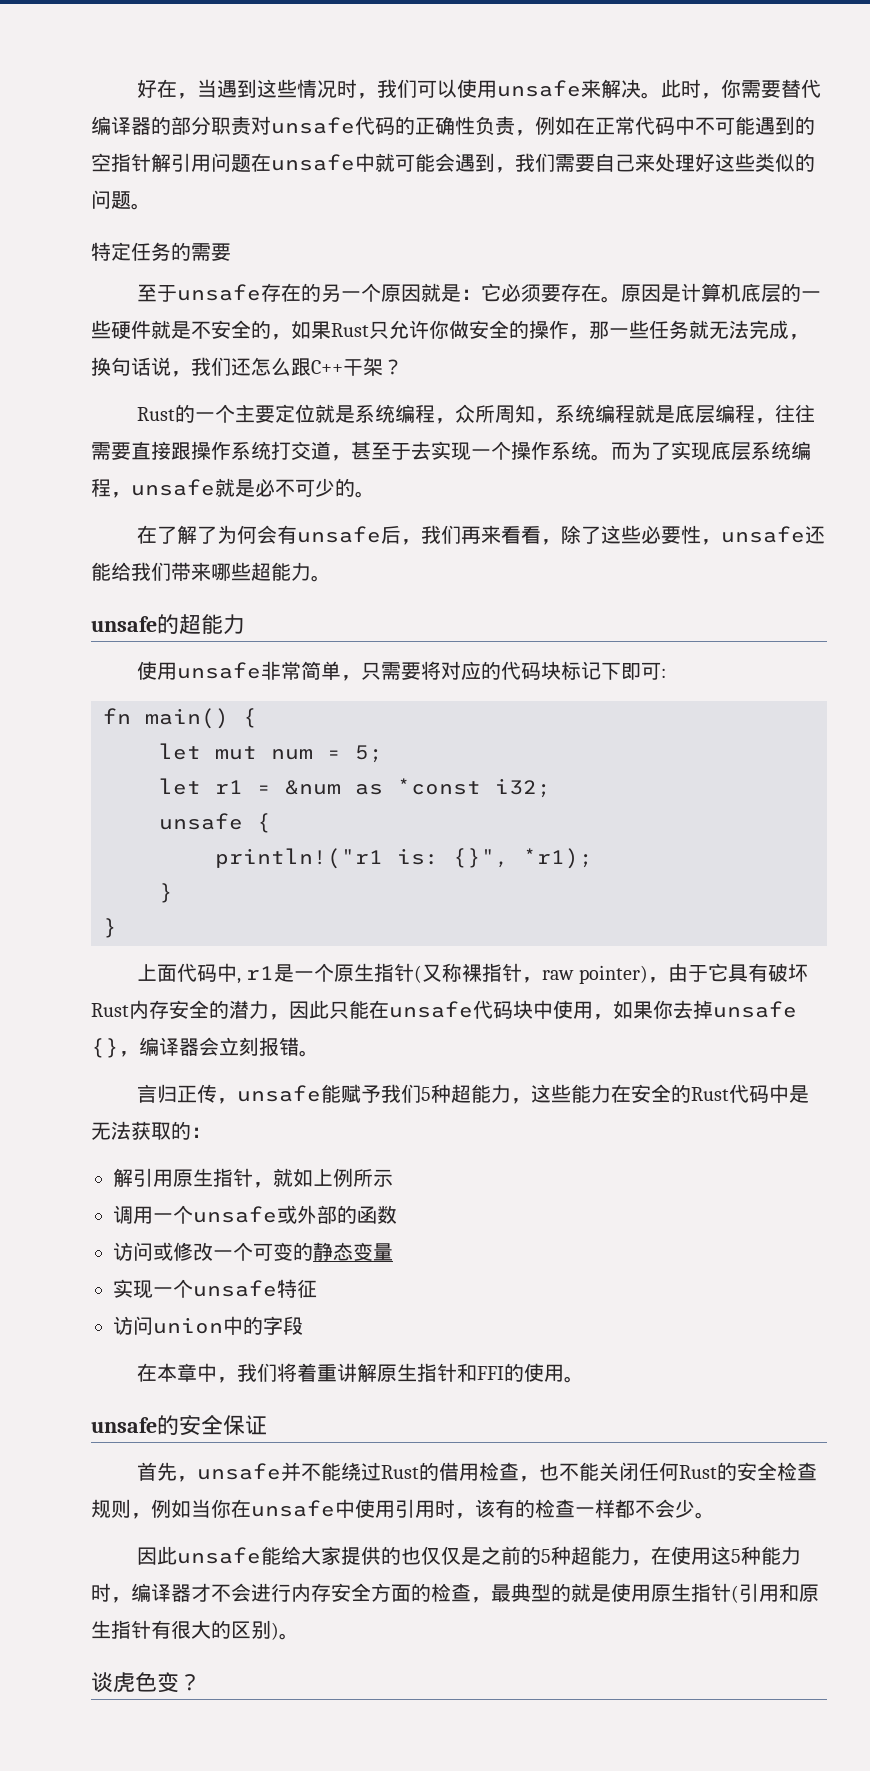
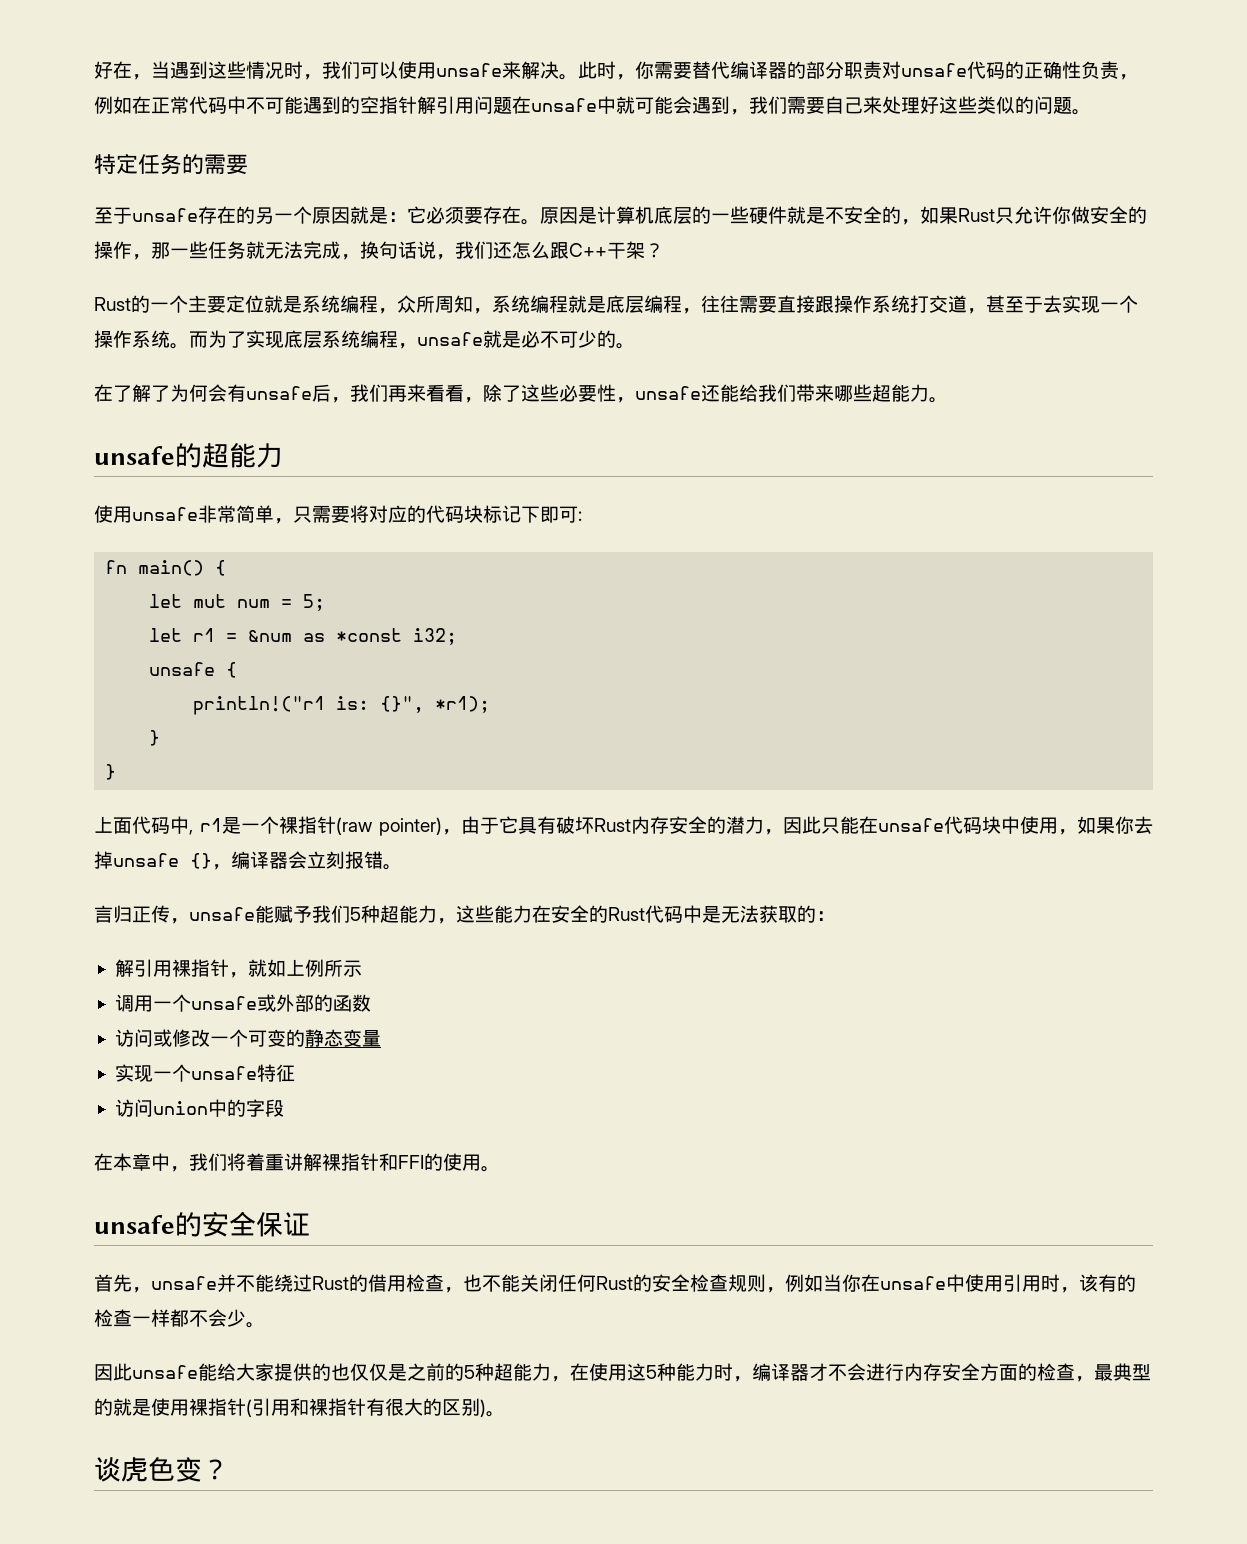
- 上面代码中, r1是一个原生指针(又称裸指针，raw pointer)，由于它具有破坏Rust内存安全的潜力，因此只能在unsafe代码块中使用，如果你去掉unsafe {}，编译器会立刻报错。
+ 上面代码中, r1是一个裸指针(raw pointer)，由于它具有破坏Rust内存安全的潜力，因此只能在unsafe代码块中使用，如果你去掉unsafe {}，编译器会立刻报错。
- 解引用原生指针，就如上例所示
+ 解引用裸指针，就如上例所示
- 在本章中，我们将着重讲解原生指针和FFI的使用。
+ 在本章中，我们将着重讲解裸指针和FFI的使用。
- 因此unsafe能给大家提供的也仅仅是之前的5种超能力，在使用这5种能力时，编译器才不会进行内存安全方面的检查，最典型的就是使用原生指针(引用和原生指针有很大的区别)。
+ 因此unsafe能给大家提供的也仅仅是之前的5种超能力，在使用这5种能力时，编译器才不会进行内存安全方面的检查，最典型的就是使用裸指针(引用和裸指针有很大的区别)。

